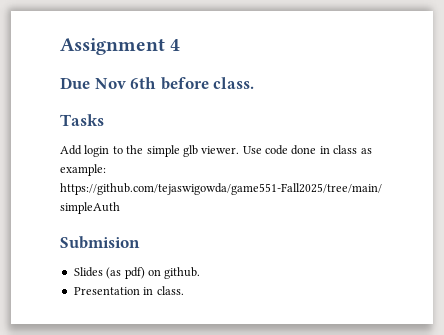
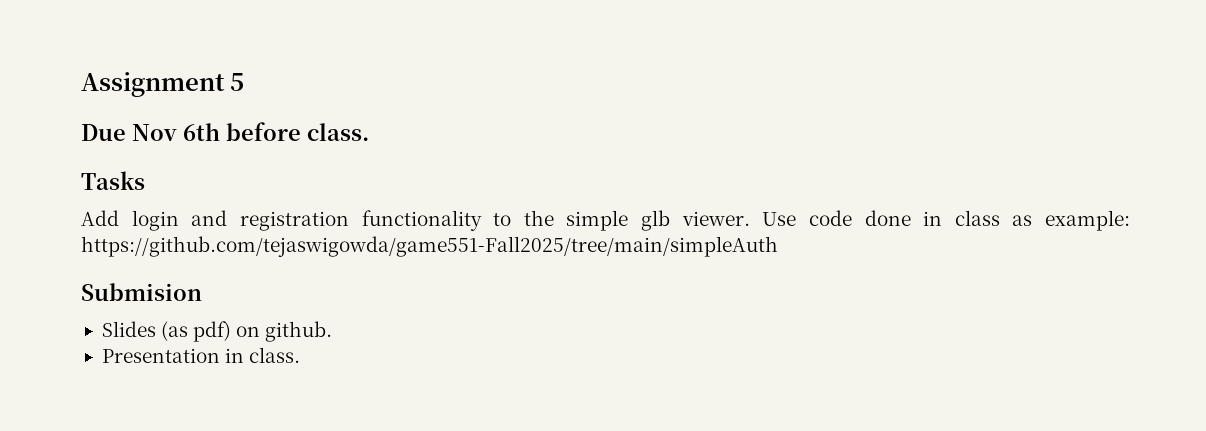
- Assignment 4
+ Assignment 5
- Add login to the simple glb viewer.
+ Add login and registration functionality to the simple glb viewer.

